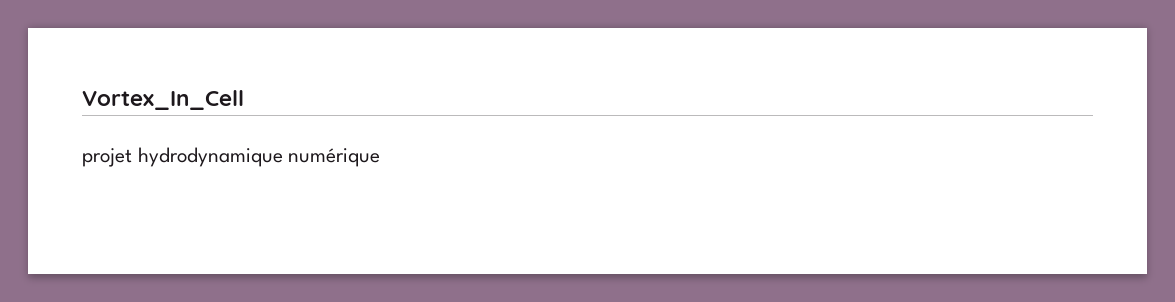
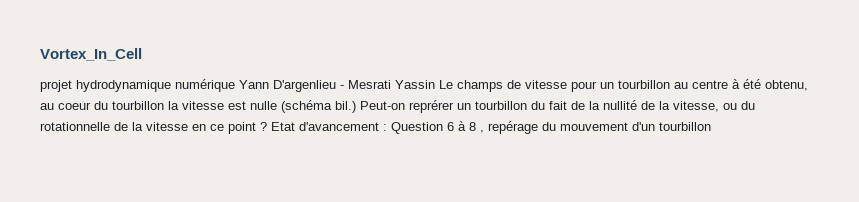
- projet hydrodynamique numérique
+ projet hydrodynamique numérique Yann D'argenlieu - Mesrati Yassin Le champs de vitesse pour un tourbillon au centre à été obtenu, au coeur du tourbillon la vitesse est nulle (schéma bil.) Peut-on reprérer un tourbillon du fait de la nullité de la vitesse, ou du rotationnelle de la vitesse en ce point ? Etat d'avancement : Question 6 à 8 , repérage du mouvement d'un tourbillon

